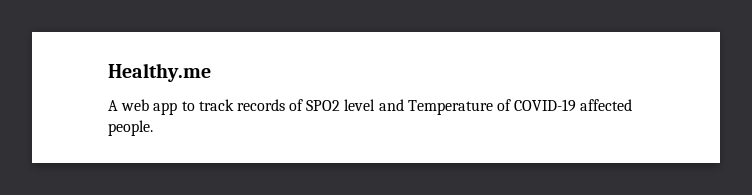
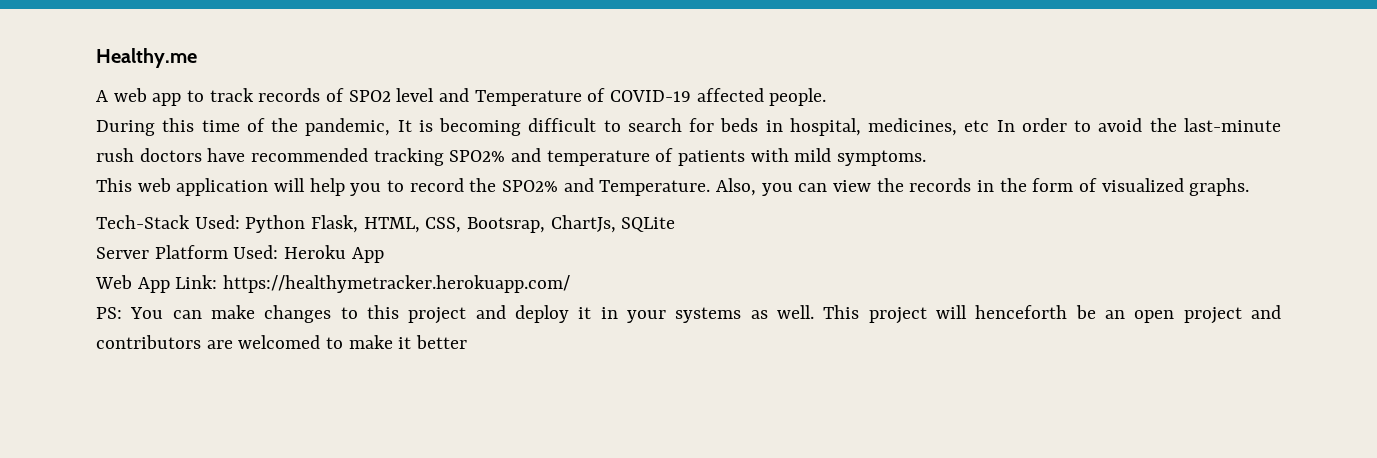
+ During this time of the pandemic, It is becoming difficult to search for beds in hospital, medicines, etc In order to avoid the last-minute rush doctors have recommended tracking SPO2% and temperature of patients with mild symptoms.
+ This web application will help you to record the SPO2% and Temperature. Also, you can view the records in the form of visualized graphs.
+ Tech-Stack Used: Python Flask, HTML, CSS, Bootsrap, ChartJs, SQLite
+ Server Platform Used: Heroku App
+ Web App Link: https://healthymetracker.herokuapp.com/
+ PS: You can make changes to this project and deploy it in your systems as well. This project will henceforth be an open project and contributors are welcomed to make it better

